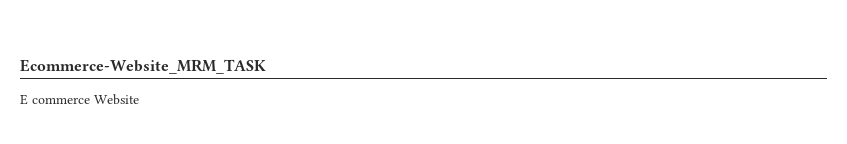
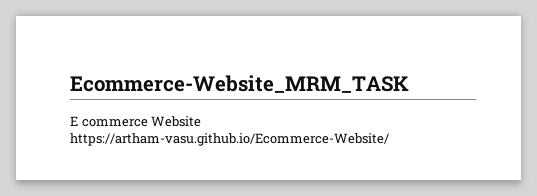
- E commerce Website
+ E commerce Website https://artham-vasu.github.io/Ecommerce-Website/

